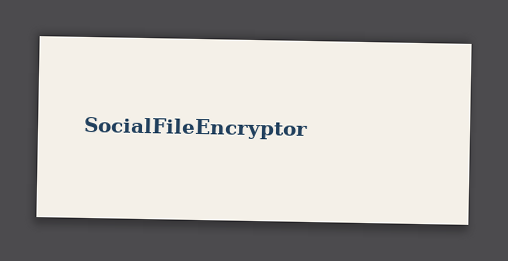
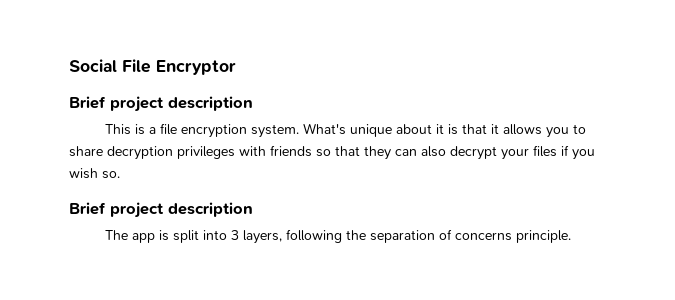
- SocialFileEncryptor
+ Social File Encryptor
+ Brief project description
+ This is a file encryption system. What's unique about it is that it allows you to share decryption privileges with friends so that they can also decrypt your files if you wish so.
+ Brief project description
+ The app is split into 3 layers, following the separation of concerns principle.

